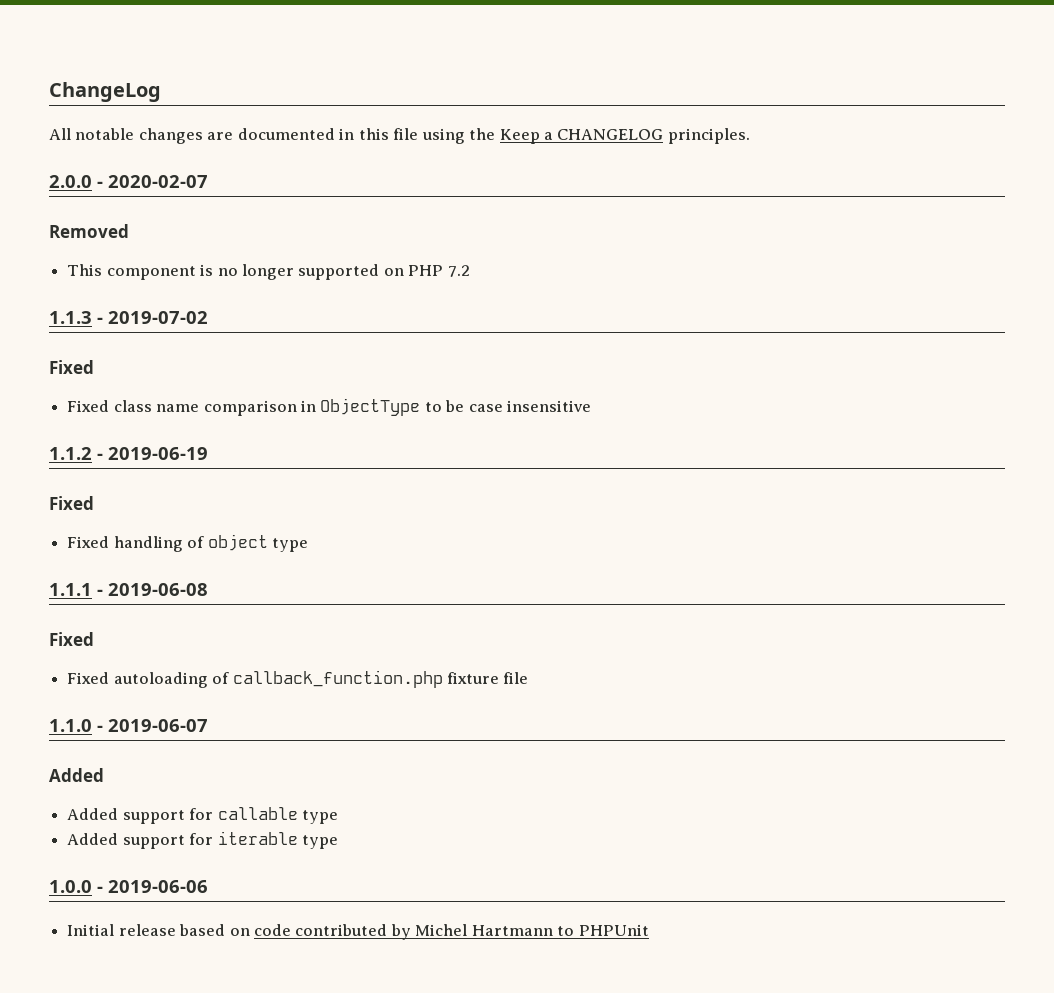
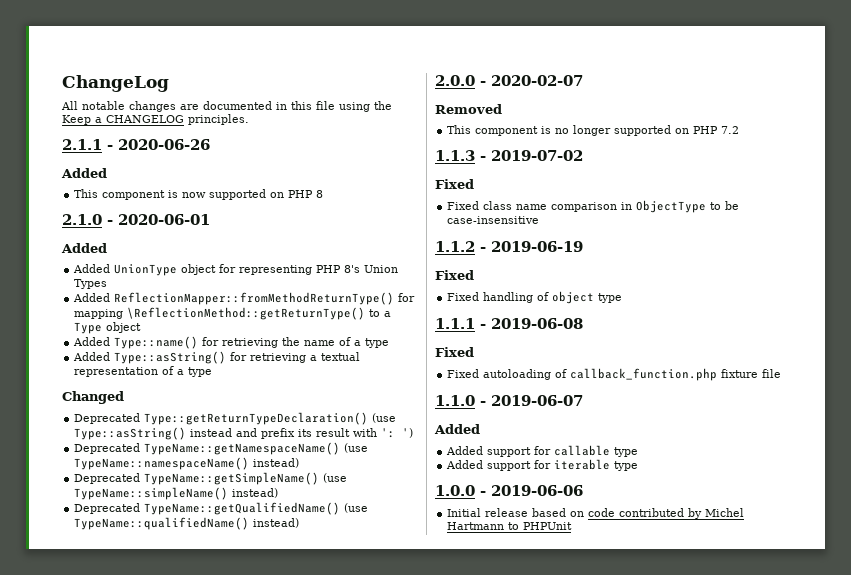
+ 2.1.1 - 2020-06-26
+ Added
+ This component is now supported on PHP 8
+ 2.1.0 - 2020-06-01
+ Added
+ Added UnionType object for representing PHP 8's Union Types
+ Added ReflectionMapper::fromMethodReturnType() for mapping \ReflectionMethod::getReturnType() to a Type object
+ Added Type::name() for retrieving the name of a type
+ Added Type::asString() for retrieving a textual representation of a type
+ Changed
+ Deprecated Type::getReturnTypeDeclaration() (use Type::asString() instead and prefix its result with ': ')
+ Deprecated TypeName::getNamespaceName() (use TypeName::namespaceName() instead)
+ Deprecated TypeName::getSimpleName() (use TypeName::simpleName() instead)
+ Deprecated TypeName::getQualifiedName() (use TypeName::qualifiedName() instead)
- Fixed class name comparison in ObjectType to be case insensitive
+ Fixed class name comparison in ObjectType to be case-insensitive

